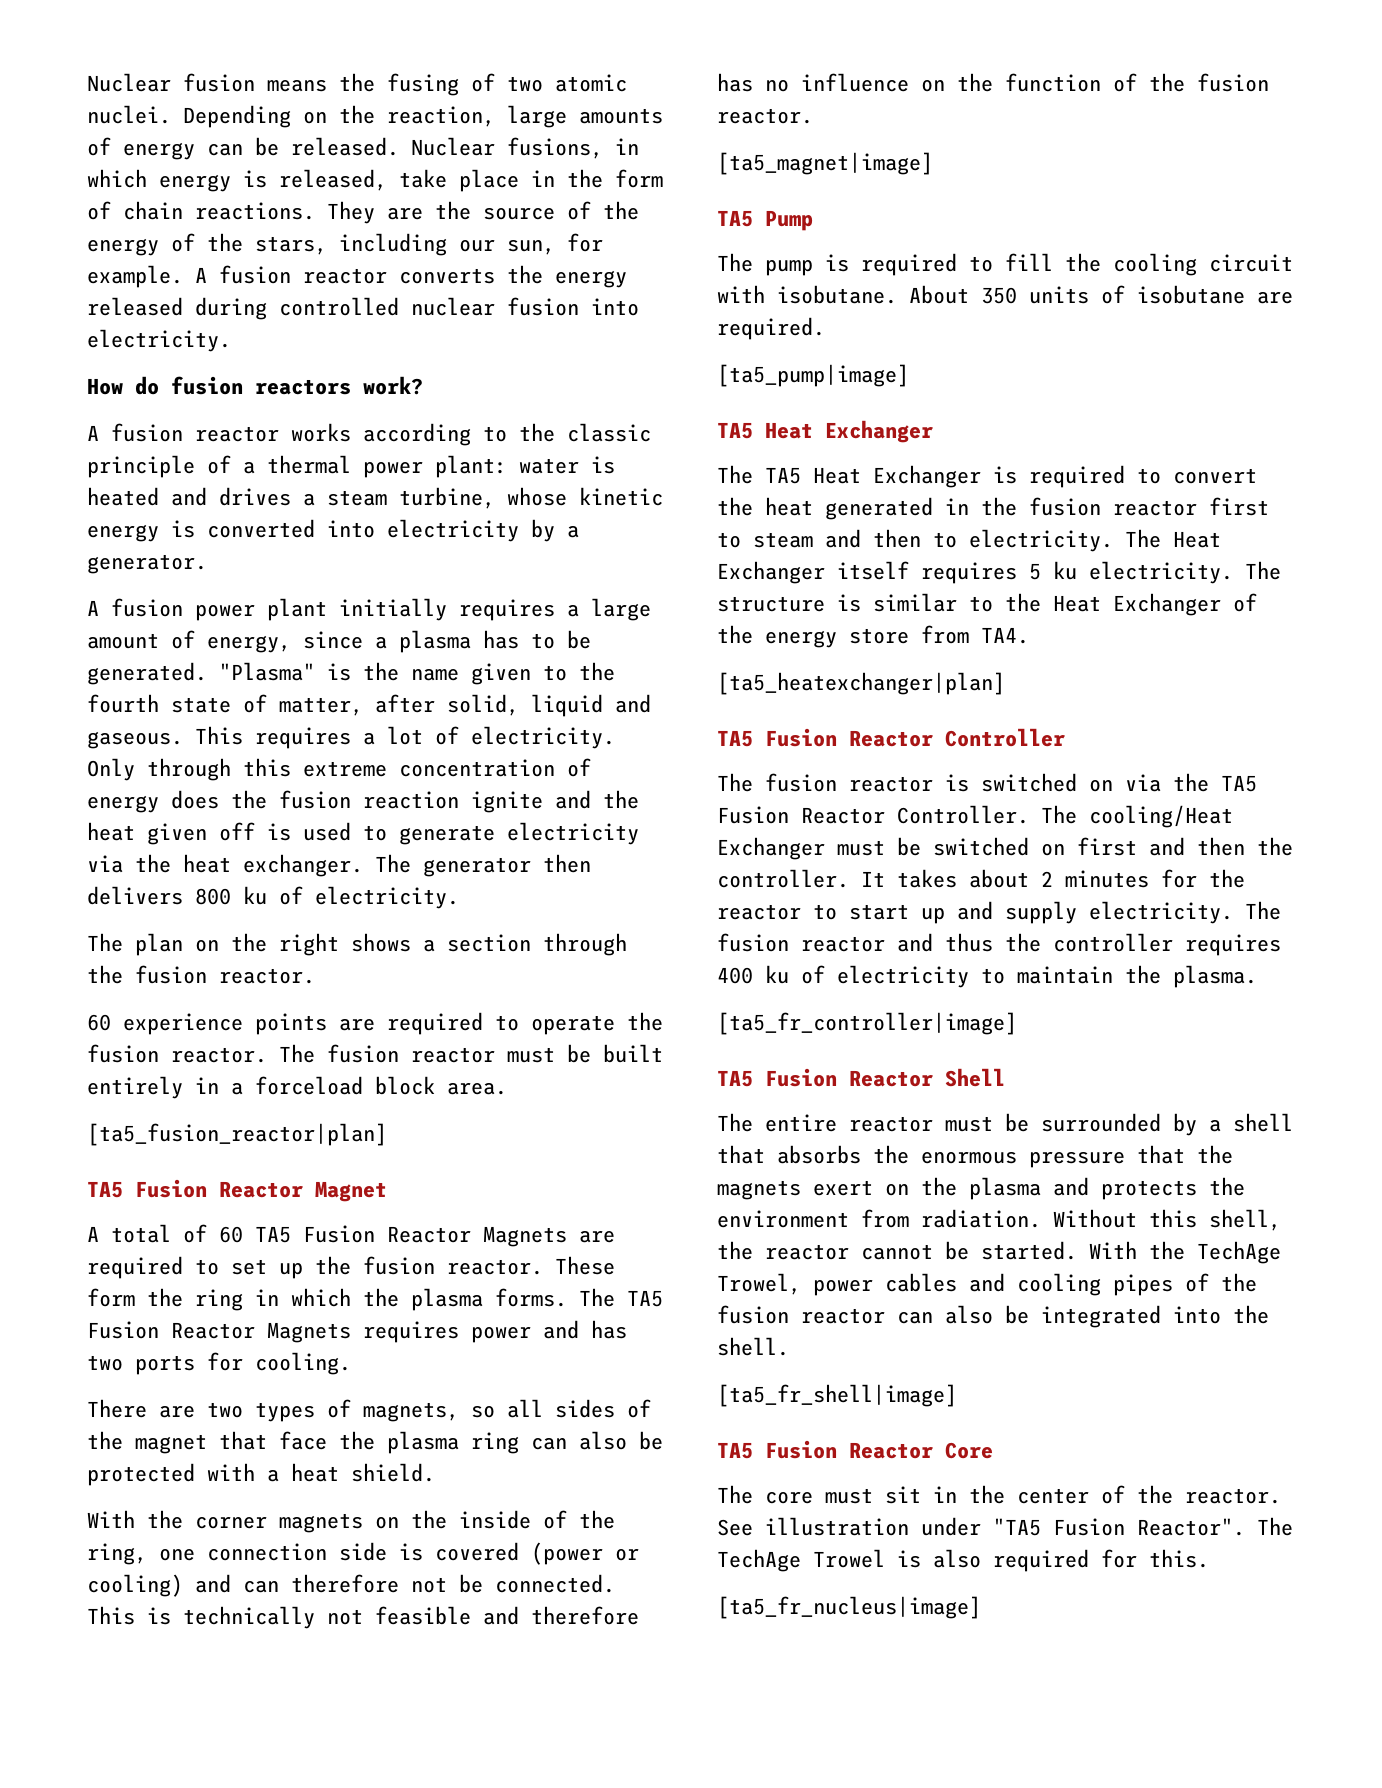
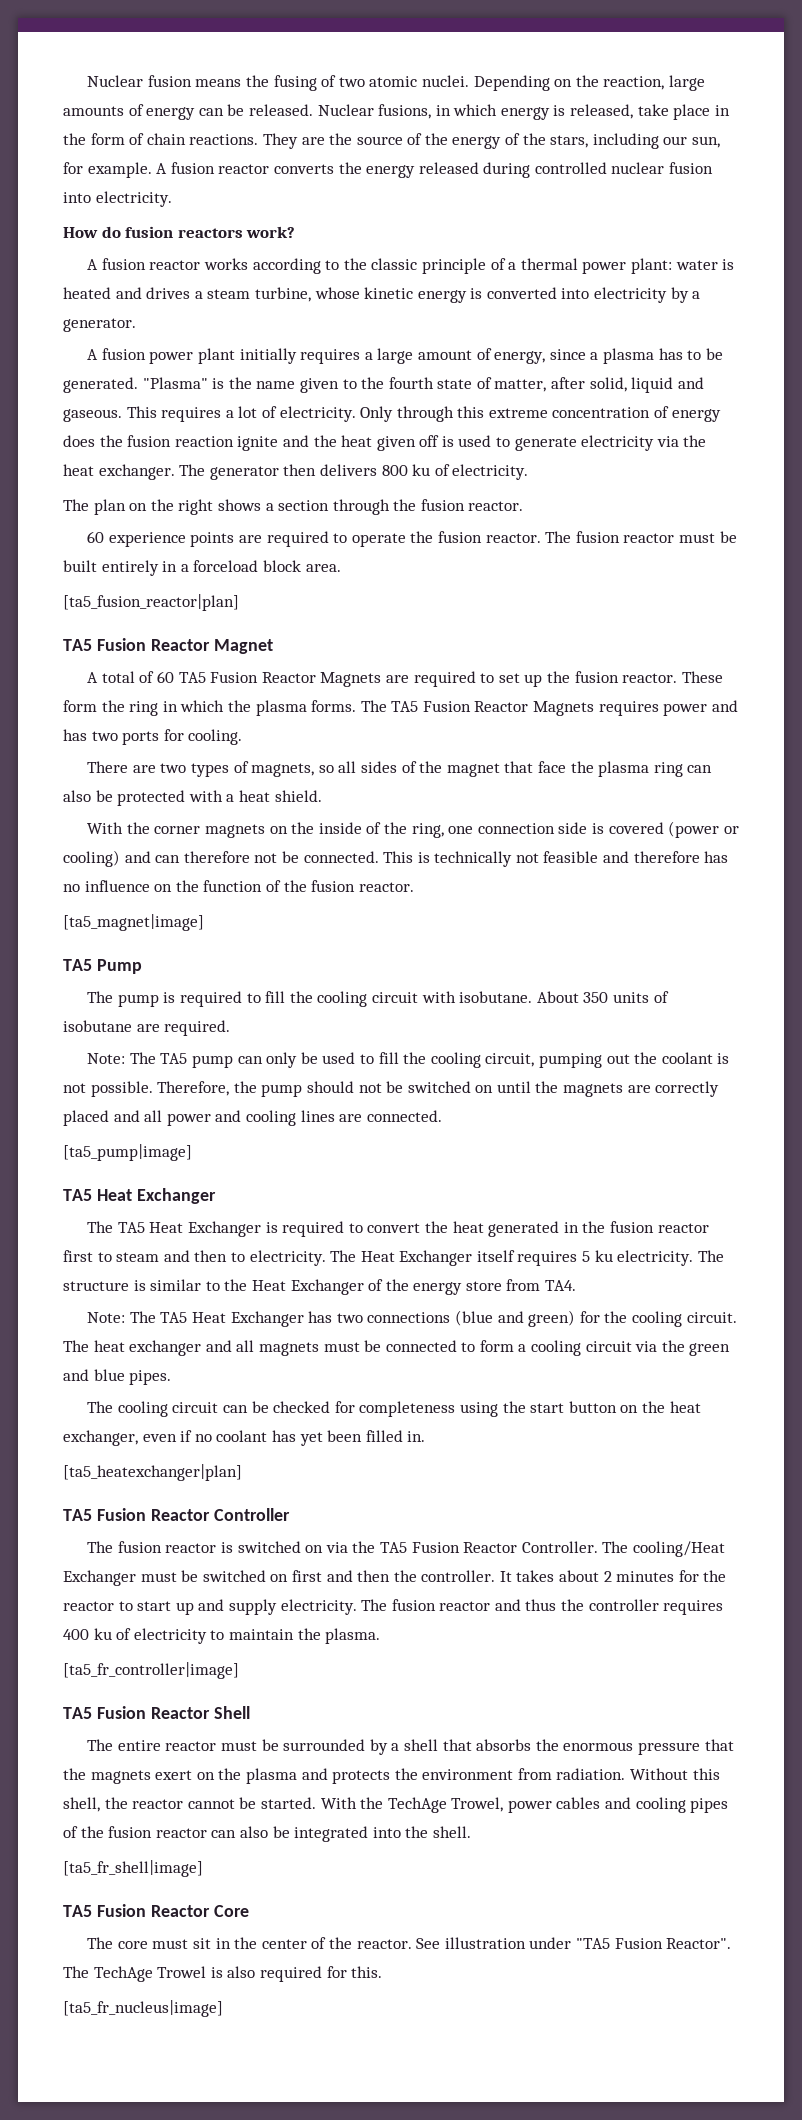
+ Note: The TA5 pump can only be used to fill the cooling circuit, pumping out the coolant is not possible. Therefore, the pump should not be switched on until the magnets are correctly placed and all power and cooling lines are connected.
+ Note: The TA5 Heat Exchanger has two connections (blue and green) for the cooling circuit. The heat exchanger and all magnets must be connected to form a cooling circuit via the green and blue pipes.
+ The cooling circuit can be checked for completeness using the start button on the heat exchanger, even if no coolant has yet been filled in.

